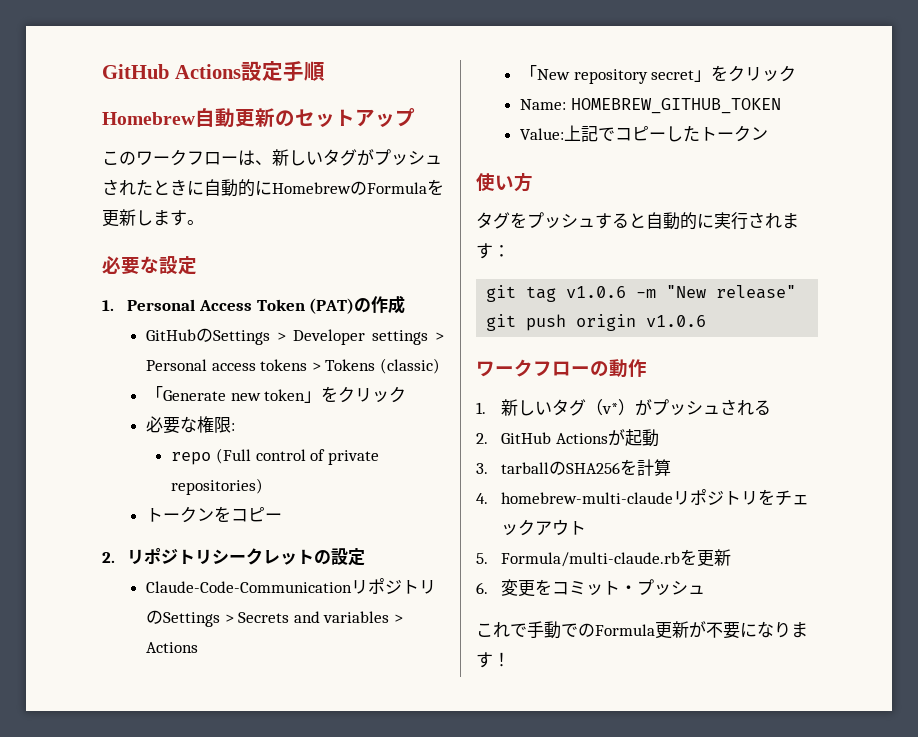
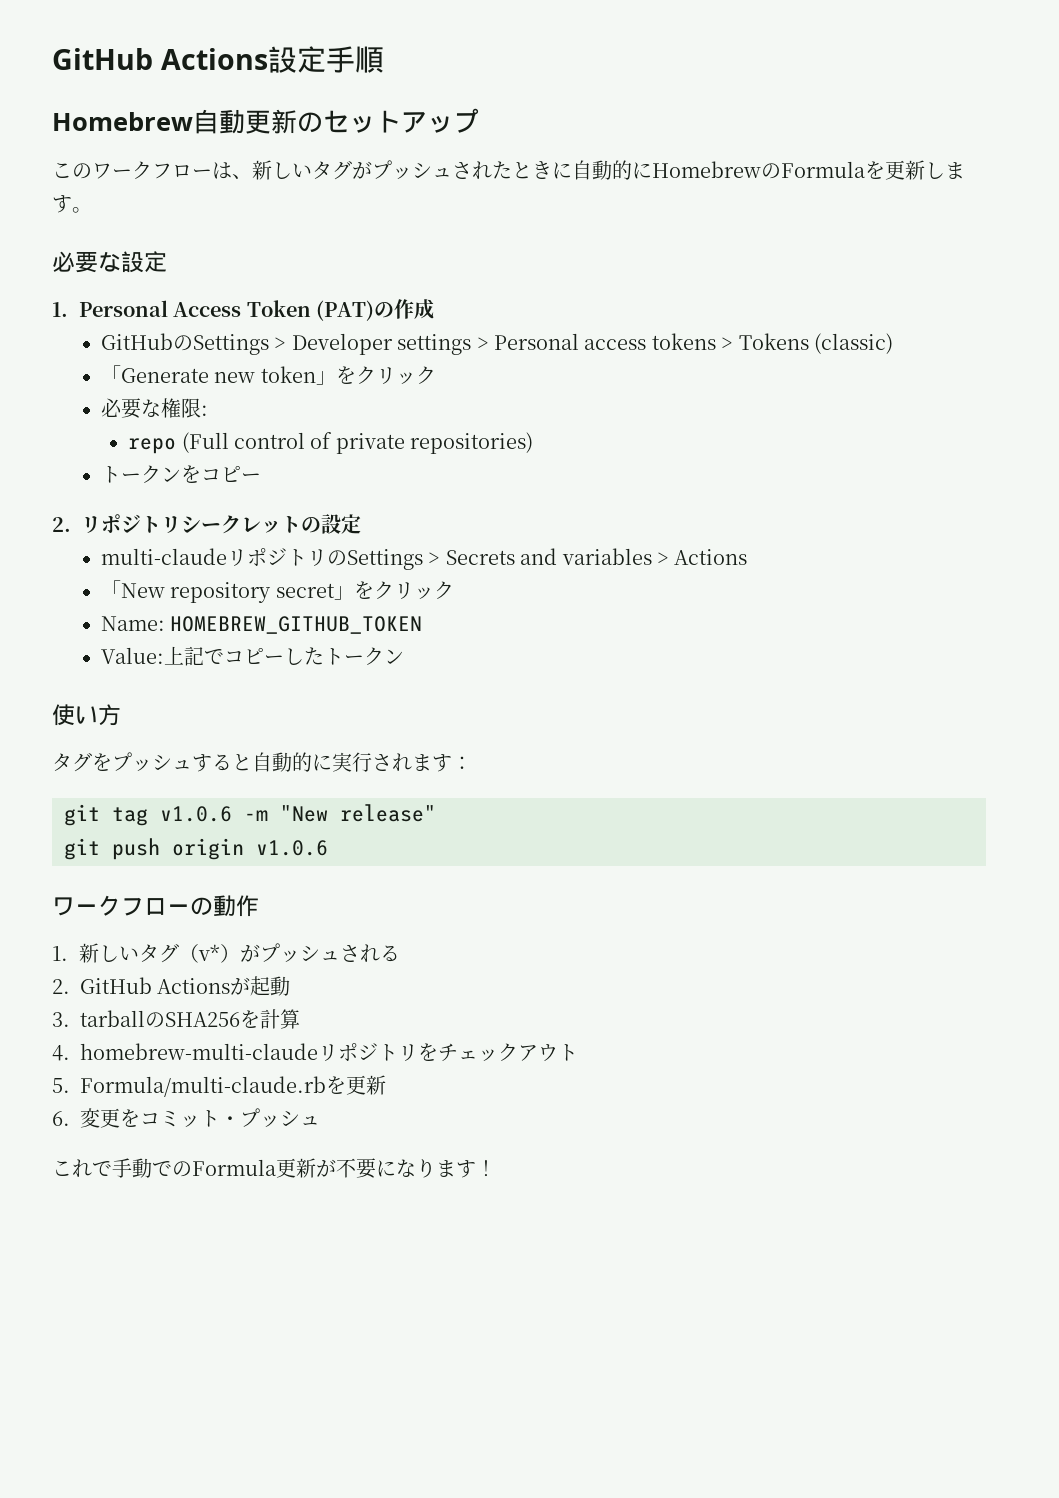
- Claude-Code-CommunicationリポジトリのSettings > Secrets and variables > Actions
+ multi-claudeリポジトリのSettings > Secrets and variables > Actions

